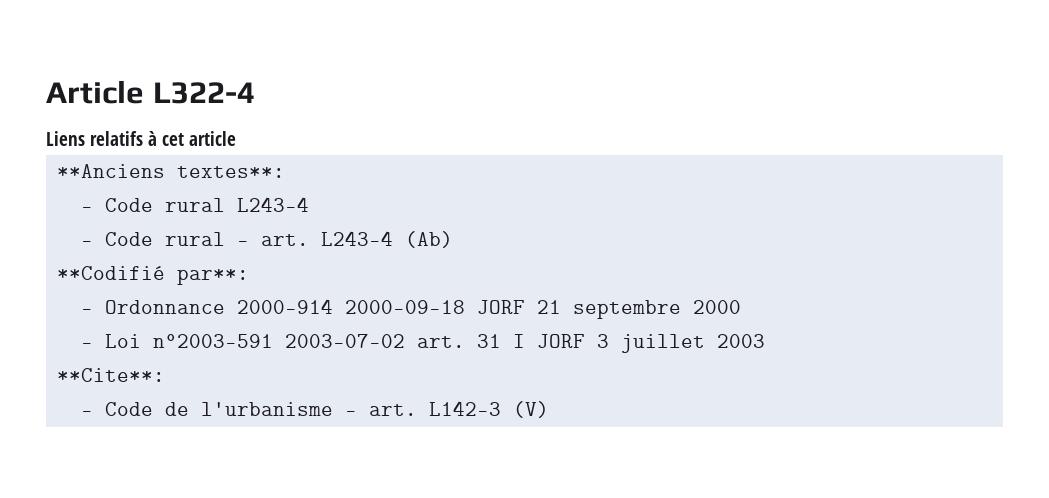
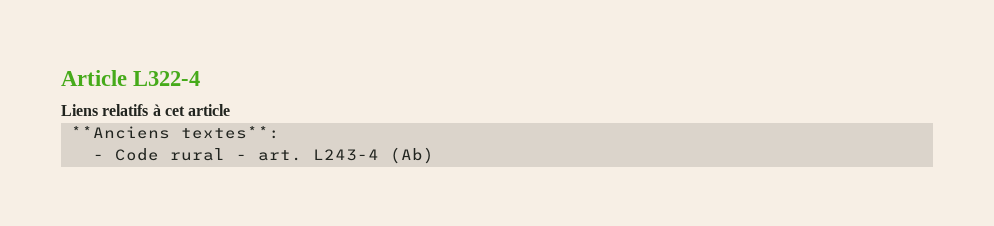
- - Code rural L243-4
- **Codifié par**:
- - Ordonnance 2000-914 2000-09-18 JORF 21 septembre 2000
- - Loi n°2003-591 2003-07-02 art. 31 I JORF 3 juillet 2003
- **Cite**:
- - Code de l'urbanisme - art. L142-3 (V)

